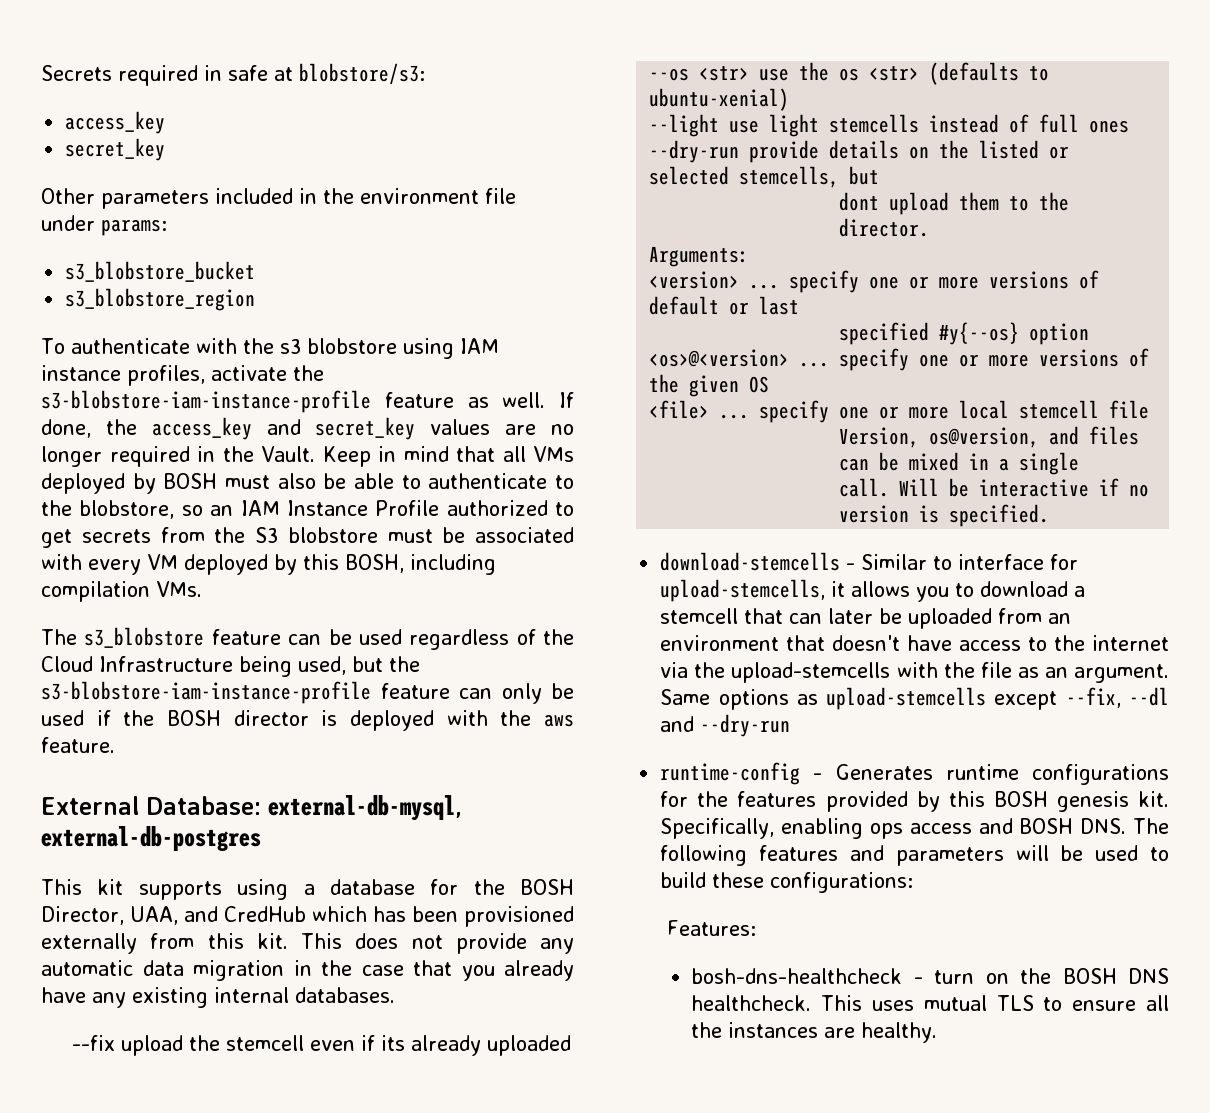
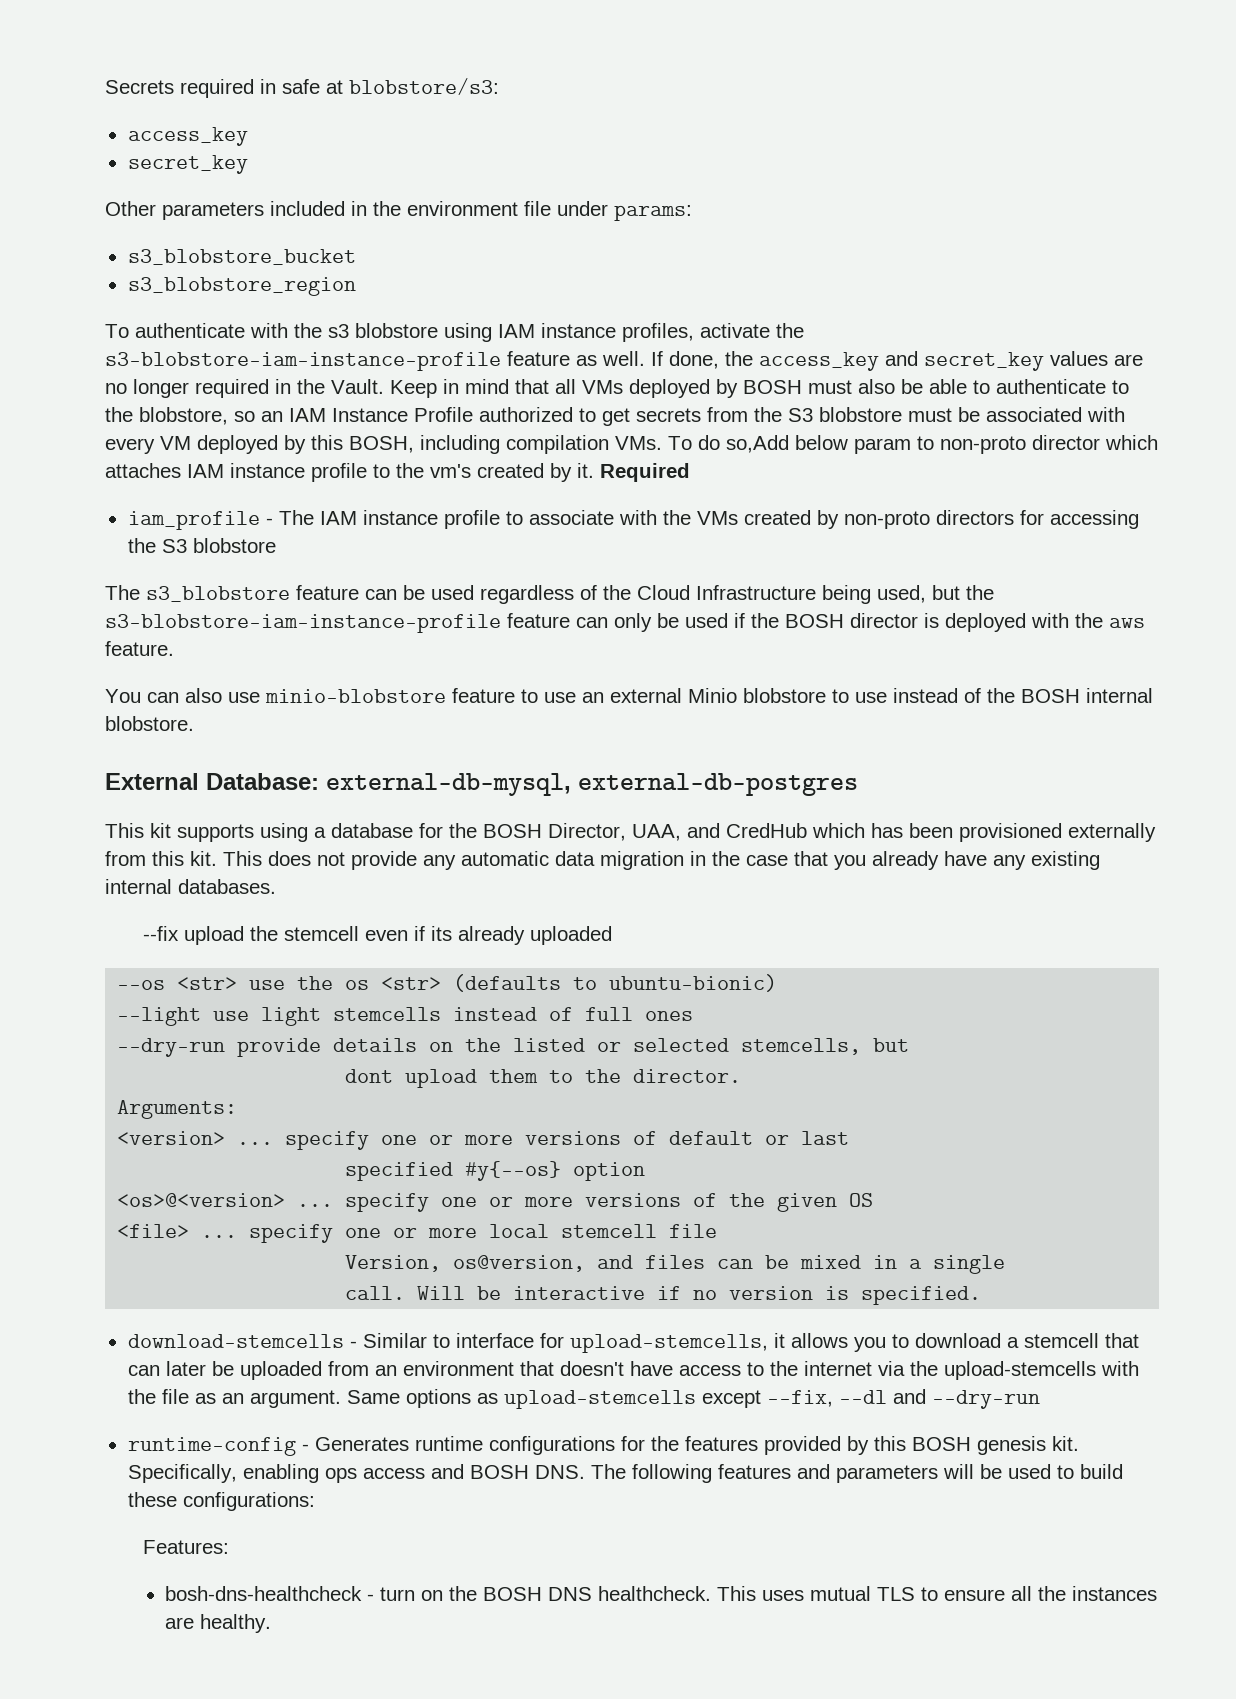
- Keep in mind that all VMs deployed by BOSH must also be able to authenticate to the blobstore, so an IAM Instance Profile authorized to get secrets from the S3 blobstore must be associated with every VM deployed by this BOSH, including compilation VMs.
+ Keep in mind that all VMs deployed by BOSH must also be able to authenticate to the blobstore, so an IAM Instance Profile authorized to get secrets from the S3 blobstore must be associated with every VM deployed by this BOSH, including compilation VMs. To do so,Add below param to non-proto director which attaches IAM instance profile to the vm's created by it. Required
+ iam_profile - The IAM instance profile to associate with the VMs created by non-proto directors for accessing the S3 blobstore
+ You can also use minio-blobstore feature to use an external Minio blobstore to use instead of the BOSH internal blobstore.
- --os <str> use the os <str> (defaults to ubuntu-xenial)
+ --os <str> use the os <str> (defaults to ubuntu-bionic)

